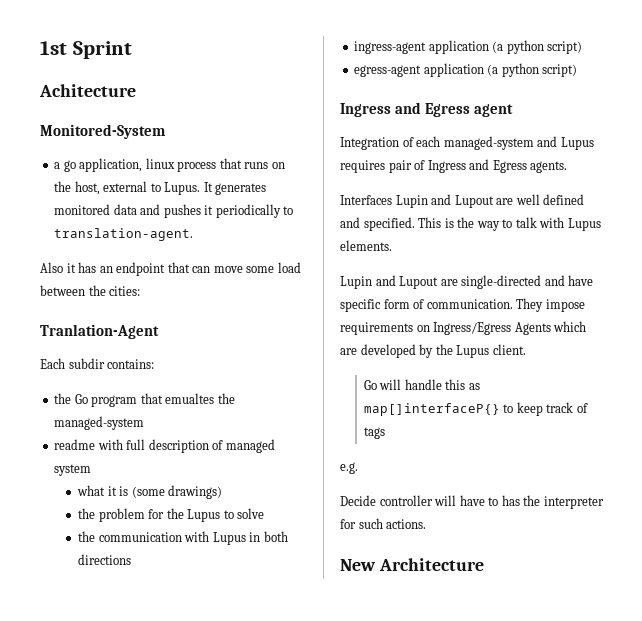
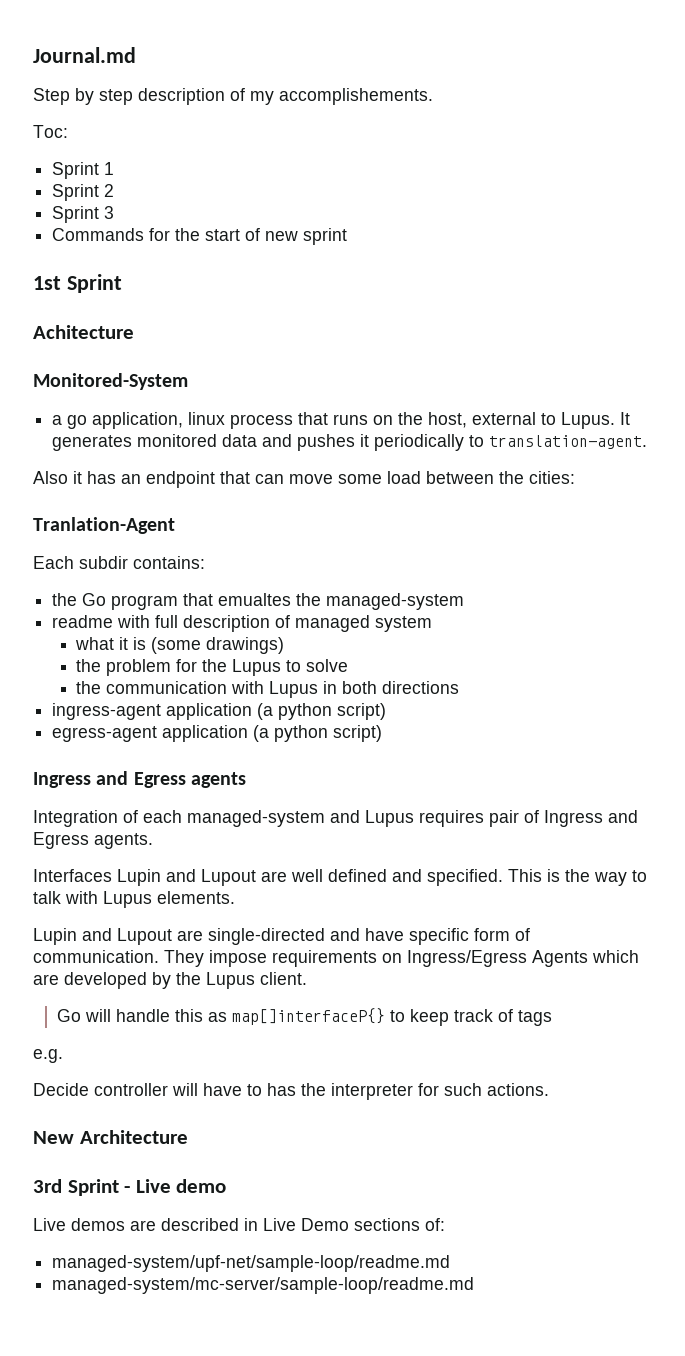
+ Journal.md
+ Step by step description of my accomplishements.
+ Toc:
+ Sprint 1
+ Sprint 2
+ Sprint 3
+ Commands for the start of new sprint
- Ingress and Egress agent
+ Ingress and Egress agents
+ 3rd Sprint - Live demo
+ Live demos are described in Live Demo sections of:
+ managed-system/upf-net/sample-loop/readme.md
+ managed-system/mc-server/sample-loop/readme.md

